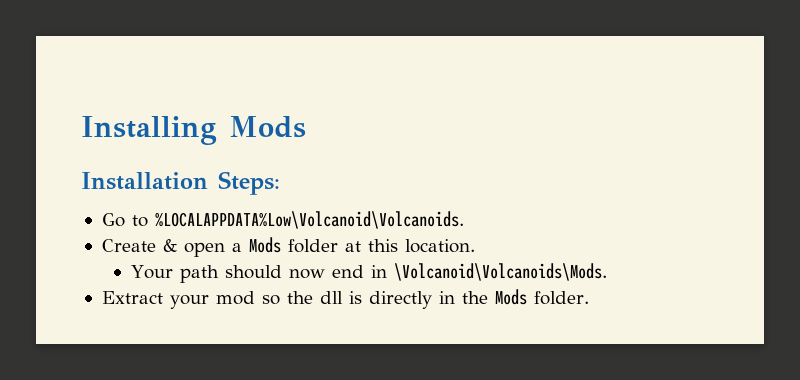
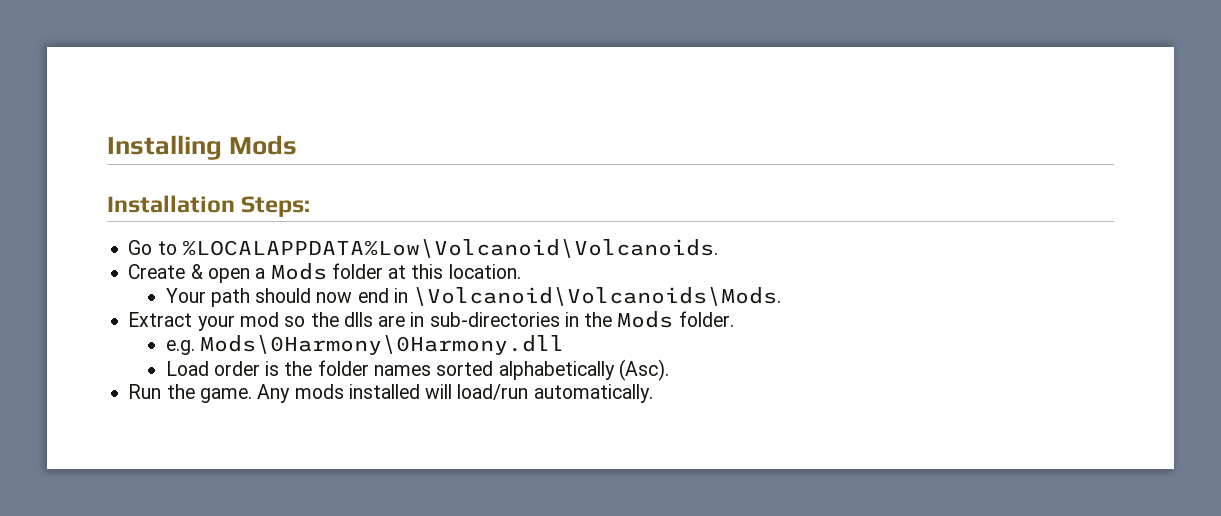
- Extract your mod so the dll is directly in the Mods folder.
+ Extract your mod so the dlls are in sub-directories in the Mods folder.
+ e.g. Mods\0Harmony\0Harmony.dll
+ Load order is the folder names sorted alphabetically (Asc).
+ Run the game. Any mods installed will load/run automatically.

